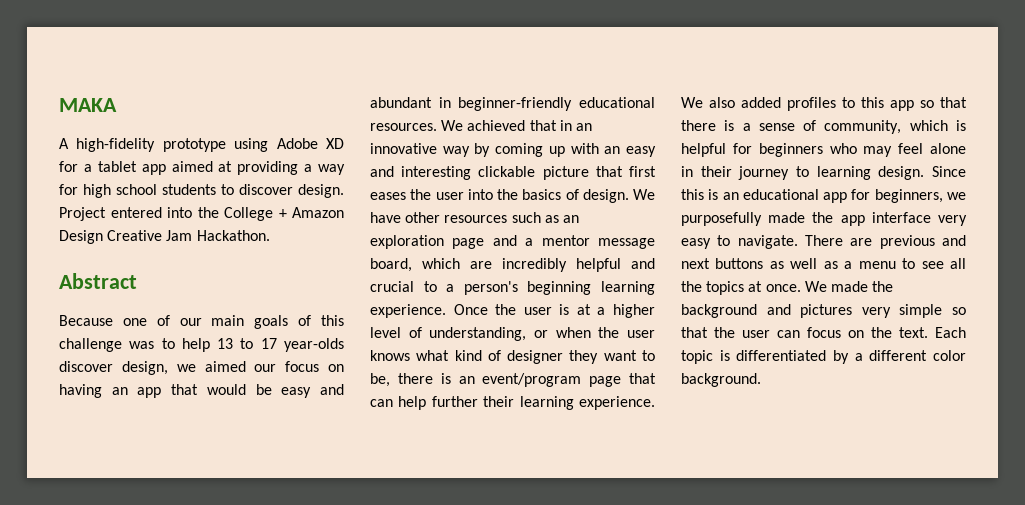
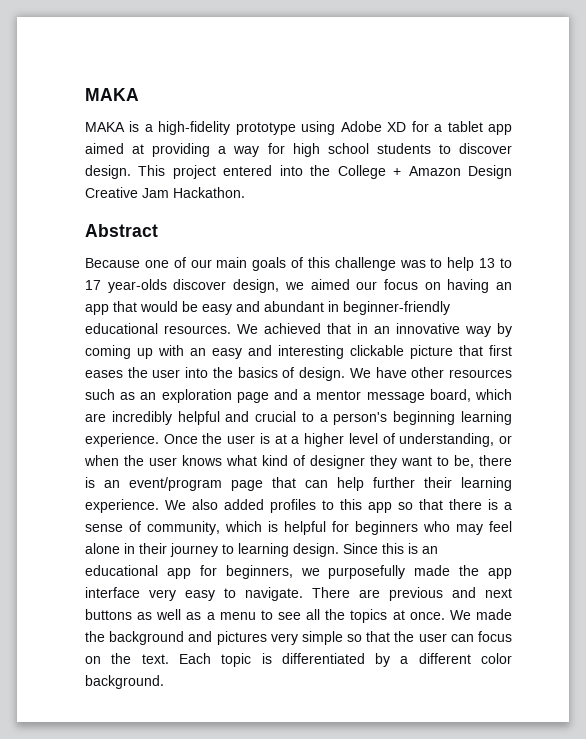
- A high-fidelity prototype using Adobe XD for a tablet app aimed at providing a way for high school students to discover design.
+ MAKA is a high-fidelity prototype using Adobe XD for a tablet app aimed at providing a way for high school students to discover design.
- Project entered into the College + Amazon Design Creative Jam Hackathon.
+ This project entered into the College + Amazon Design Creative Jam Hackathon.

